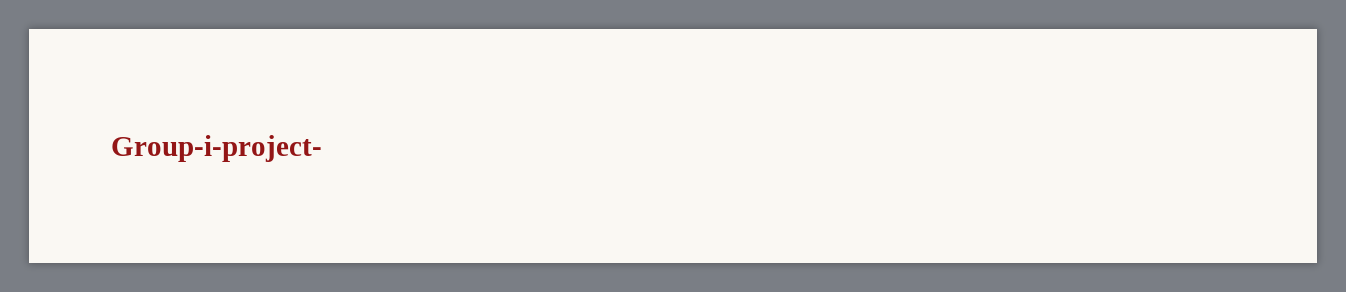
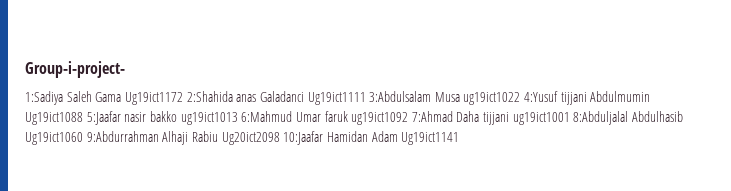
+ 1:Sadiya Saleh Gama Ug19ict1172 2:Shahida anas Galadanci Ug19ict1111 3:Abdulsalam Musa ug19ict1022 4:Yusuf tijjani Abdulmumin Ug19ict1088 5:Jaafar nasir bakko ug19ict1013 6:Mahmud Umar faruk ug19ict1092 7:Ahmad Daha tijjani ug19ict1001 8:Abduljalal Abdulhasib Ug19ict1060 9:Abdurrahman Alhaji Rabiu Ug20ict2098 10:Jaafar Hamidan Adam Ug19ict1141

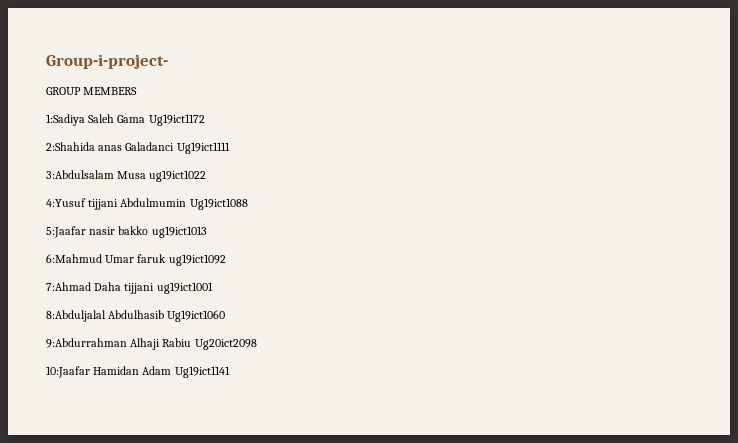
+ GROUP MEMBERS
- 1:Sadiya Saleh Gama Ug19ict1172 2:Shahida anas Galadanci Ug19ict1111 3:Abdulsalam Musa ug19ict1022 4:Yusuf tijjani Abdulmumin Ug19ict1088 5:Jaafar nasir bakko ug19ict1013 6:Mahmud Umar faruk ug19ict1092 7:Ahmad Daha tijjani ug19ict1001 8:Abduljalal Abdulhasib Ug19ict1060 9:Abdurrahman Alhaji Rabiu Ug20ict2098 10:Jaafar Hamidan Adam Ug19ict1141
+ 1:Sadiya Saleh Gama Ug19ict1172
+ 2:Shahida anas Galadanci Ug19ict1111
+ 3:Abdulsalam Musa ug19ict1022
+ 4:Yusuf tijjani Abdulmumin Ug19ict1088
+ 5:Jaafar nasir bakko ug19ict1013
+ 6:Mahmud Umar faruk ug19ict1092
+ 7:Ahmad Daha tijjani ug19ict1001
+ 8:Abduljalal Abdulhasib Ug19ict1060
+ 9:Abdurrahman Alhaji Rabiu Ug20ict2098
+ 10:Jaafar Hamidan Adam Ug19ict1141

